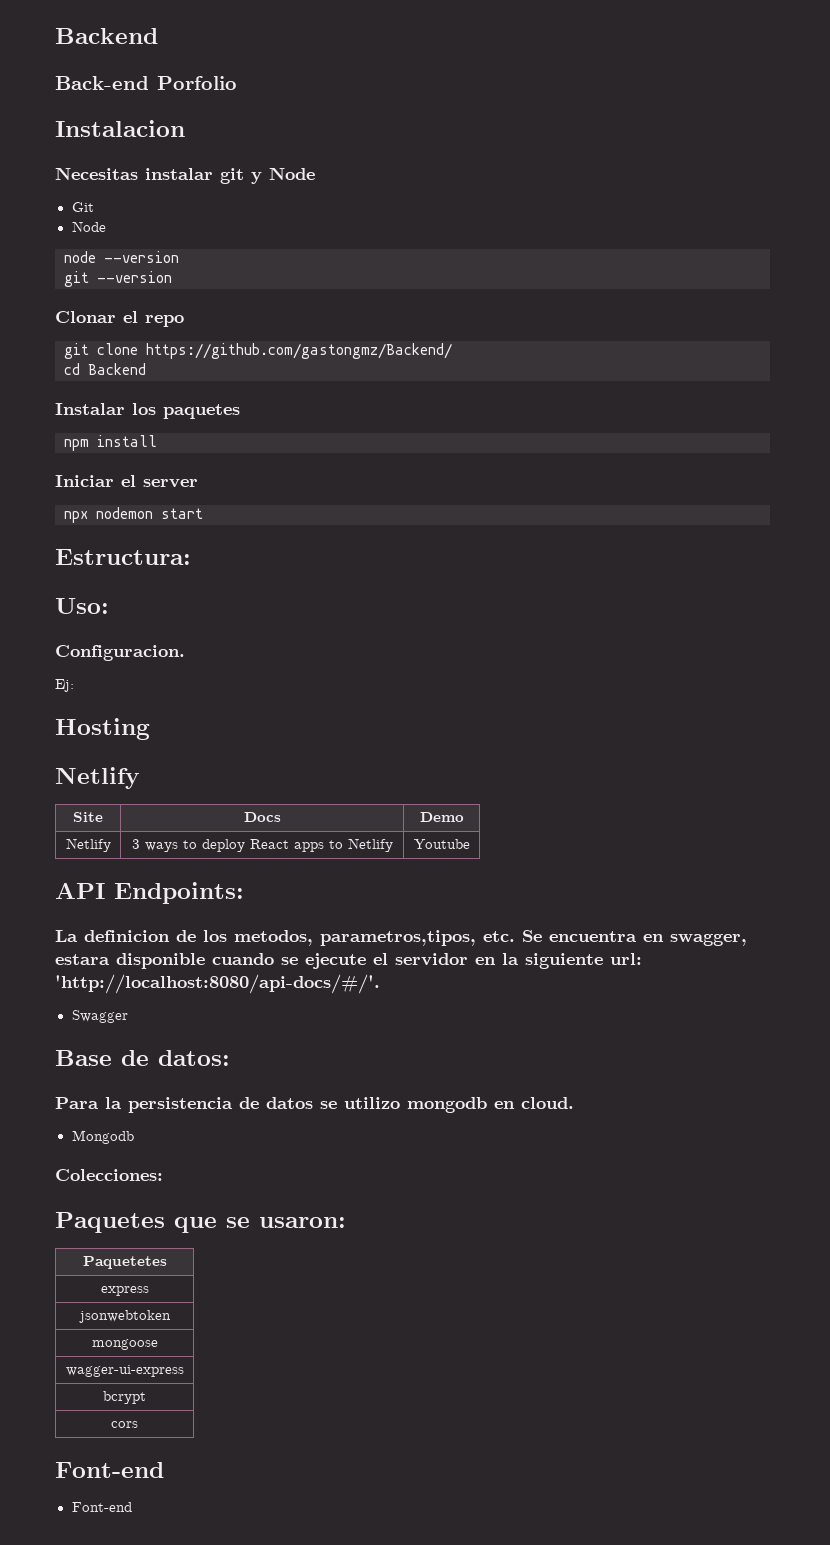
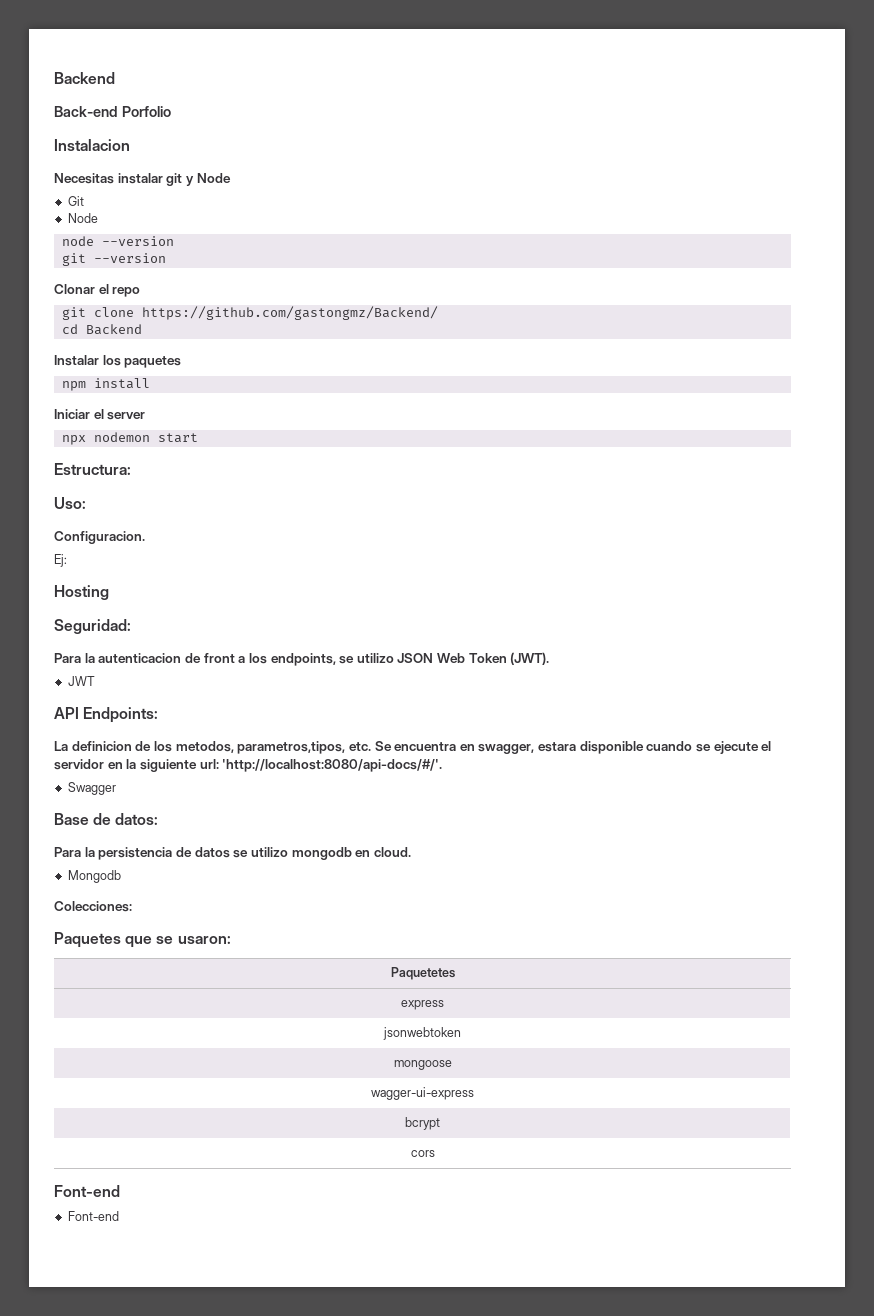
  Hosting
- Netlify
- Site | Docs | Demo
- Netlify | 3 ways to deploy React apps to Netlify | Youtube
+ Seguridad:
+ Para la autenticacion de front a los endpoints, se utilizo JSON Web Token (JWT).
+ JWT

